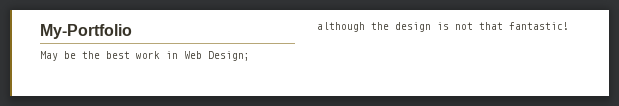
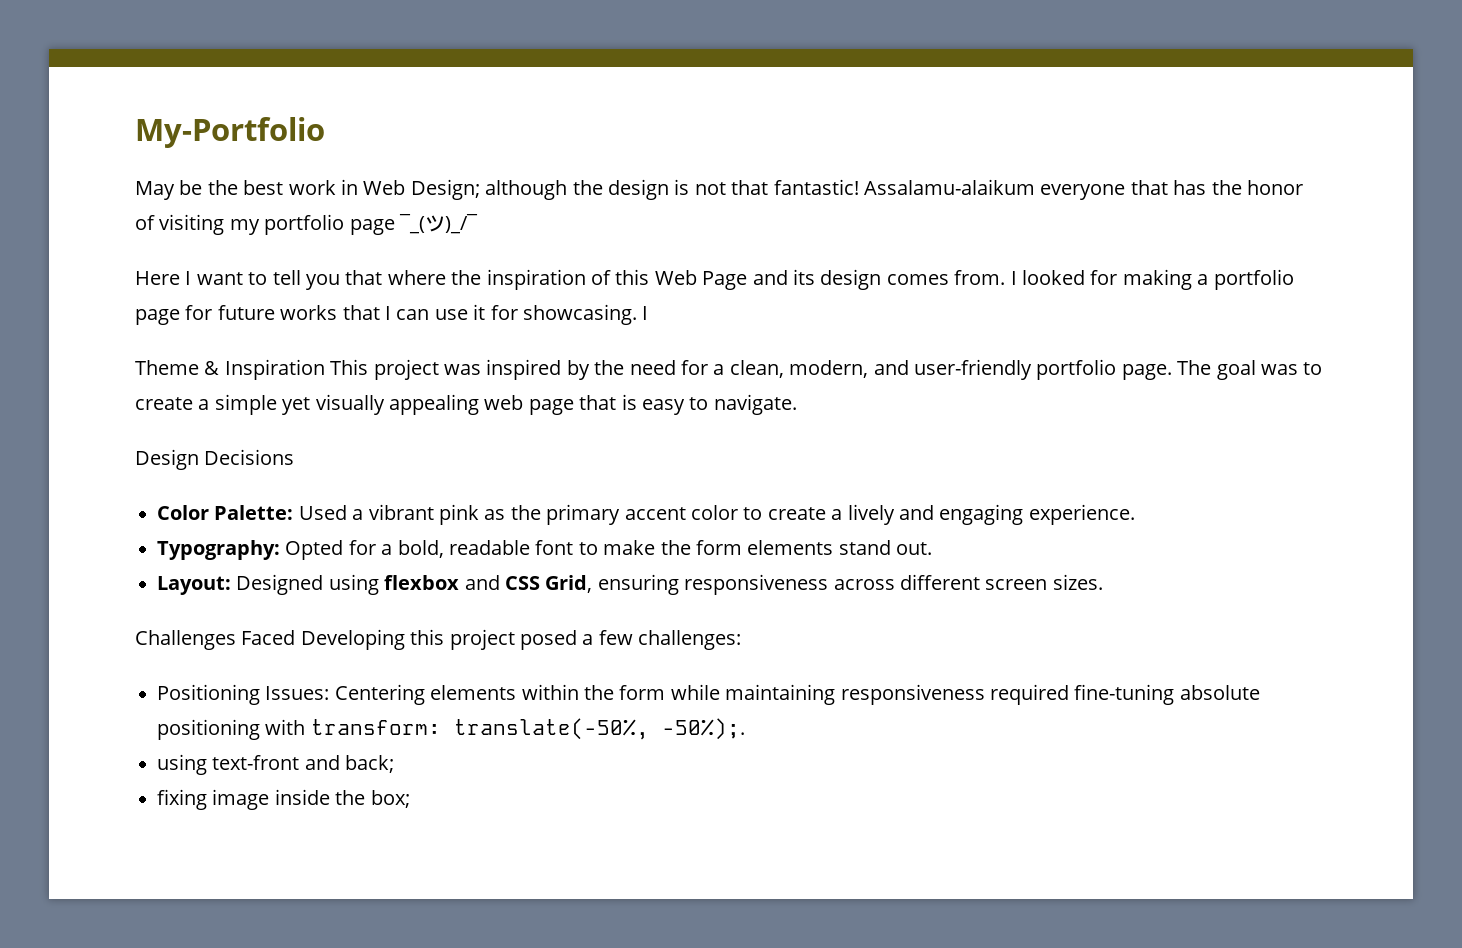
+ Assalamu-alaikum everyone that has the honor of visiting my portfolio page ¯_(ツ)_/¯
+ Here I want to tell you that where the inspiration of this Web Page and its design comes from. I looked for making a portfolio page for future works that I can use it for showcasing. I
+ Theme & Inspiration This project was inspired by the need for a clean, modern, and user-friendly portfolio page. The goal was to create a simple yet visually appealing web page that is easy to navigate.
+ Design Decisions
+ Color Palette: Used a vibrant pink as the primary accent color to create a lively and engaging experience.
+ Typography: Opted for a bold, readable font to make the form elements stand out.
+ Layout: Designed using flexbox and CSS Grid, ensuring responsiveness across different screen sizes.
+ Challenges Faced Developing this project posed a few challenges:
+ Positioning Issues: Centering elements within the form while maintaining responsiveness required fine-tuning absolute positioning with transform: translate(-50%, -50%);.
+ using text-front and back;
+ fixing image inside the box;

